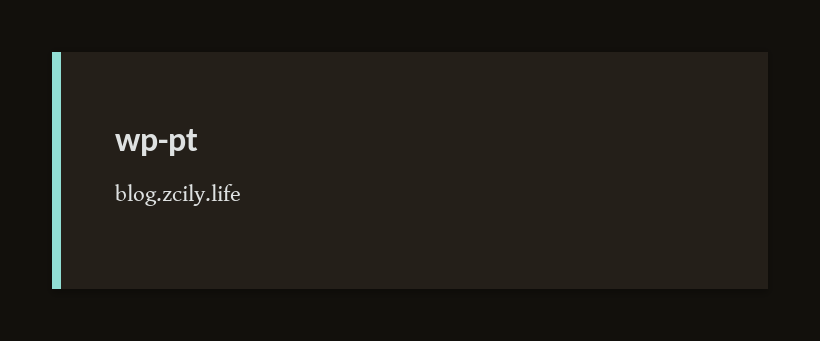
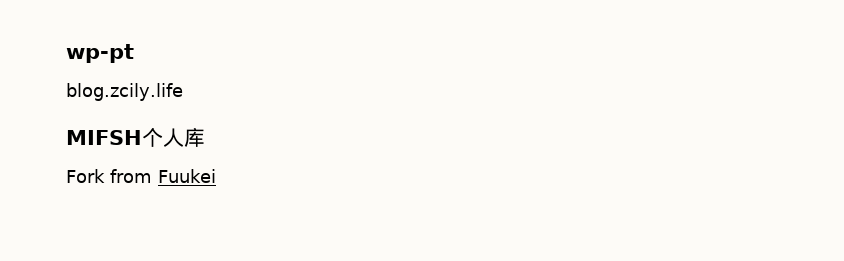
+ MIFSH个人库
+ Fork from Fuukei

